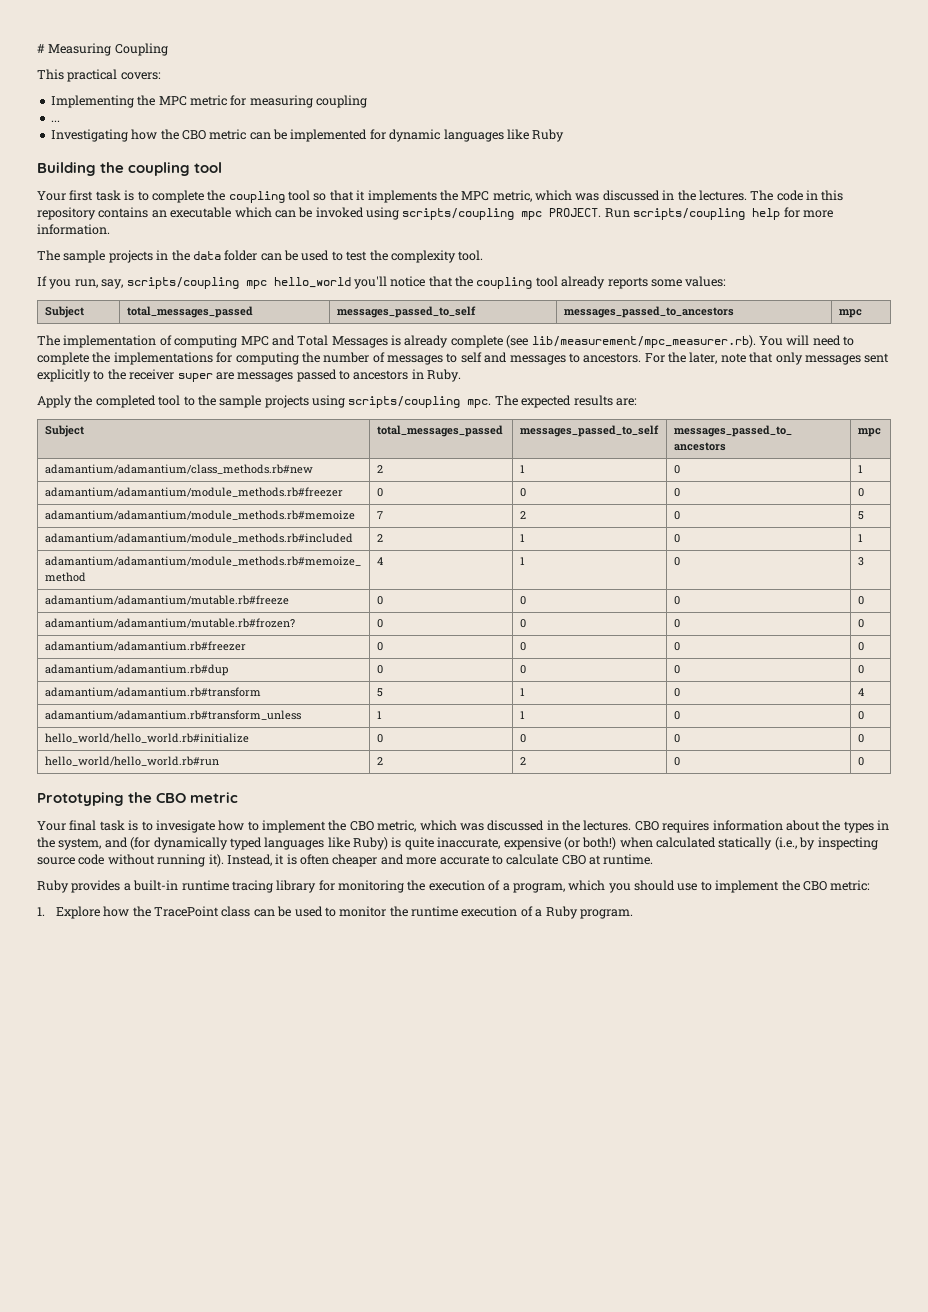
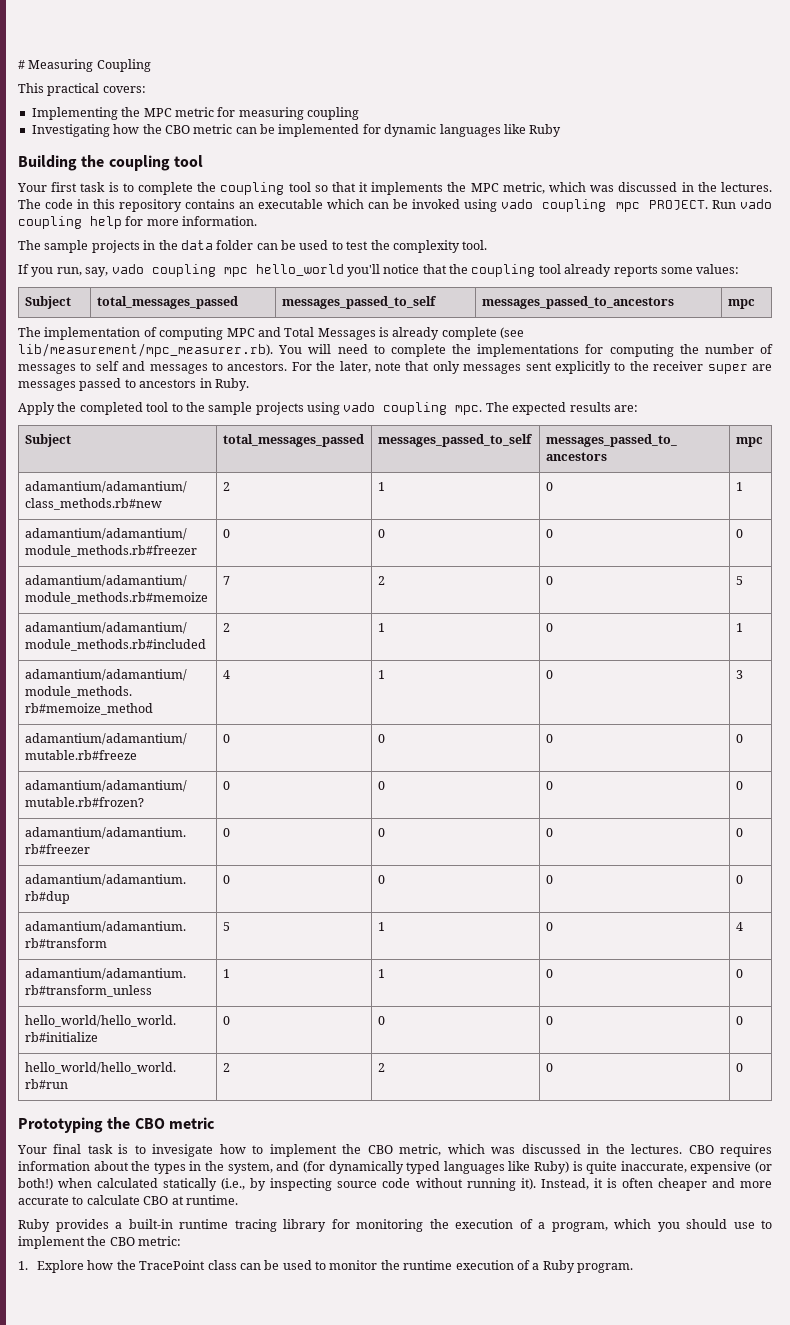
- ...
- The code in this repository contains an executable which can be invoked using scripts/coupling mpc PROJECT.
+ The code in this repository contains an executable which can be invoked using vado coupling mpc PROJECT.
- Run scripts/coupling help for more information.
+ Run vado coupling help for more information.
- If you run, say, scripts/coupling mpc hello_world you'll notice that the coupling tool already reports some values:
+ If you run, say, vado coupling mpc hello_world you'll notice that the coupling tool already reports some values:
- Apply the completed tool to the sample projects using scripts/coupling mpc.
+ Apply the completed tool to the sample projects using vado coupling mpc.

